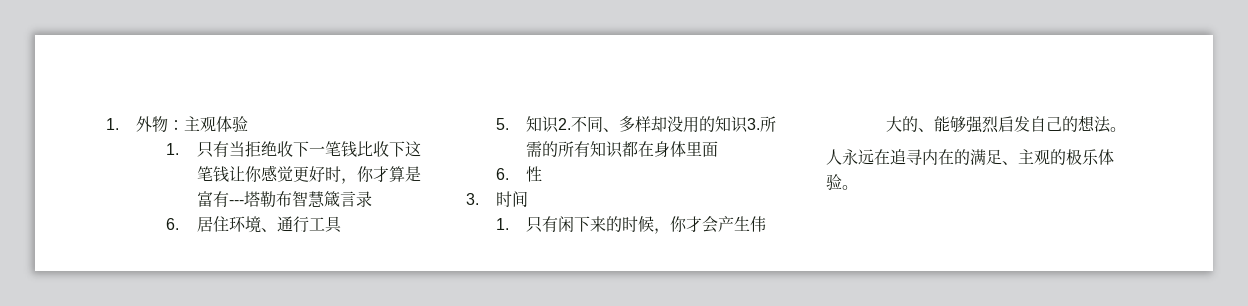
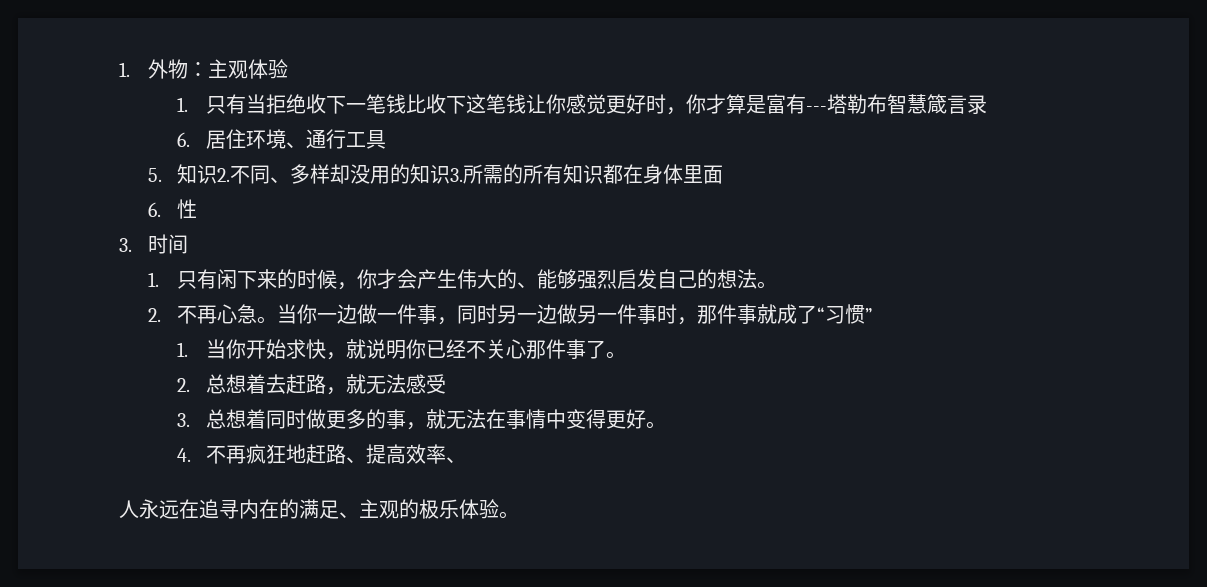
+ 2.不再心急。当你一边做一件事，同时另一边做另一件事时，那件事就成了“习惯”
+ 1.当你开始求快，就说明你已经不关心那件事了。
+ 2.总想着去赶路，就无法感受
+ 3.总想着同时做更多的事，就无法在事情中变得更好。
+ 4.不再疯狂地赶路、提高效率、

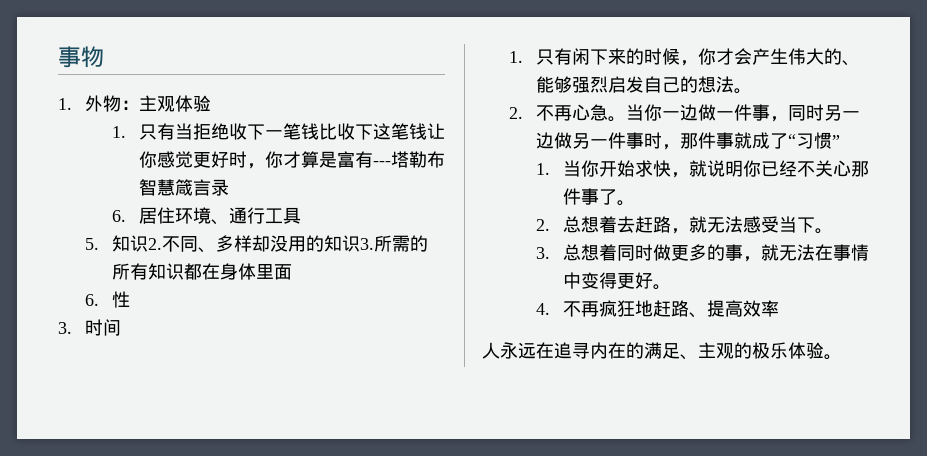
+ 事物
- 2.总想着去赶路，就无法感受
+ 2.总想着去赶路，就无法感受当下。
- 4.不再疯狂地赶路、提高效率、
+ 4.不再疯狂地赶路、提高效率

